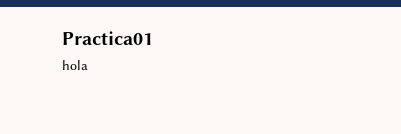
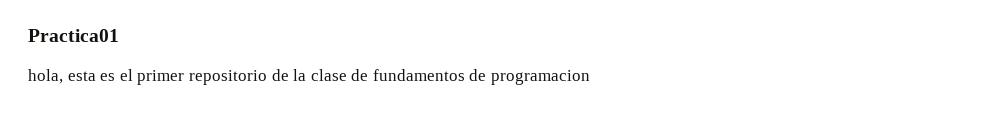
- hola
+ hola, esta es el primer repositorio de la clase de fundamentos de programacion

